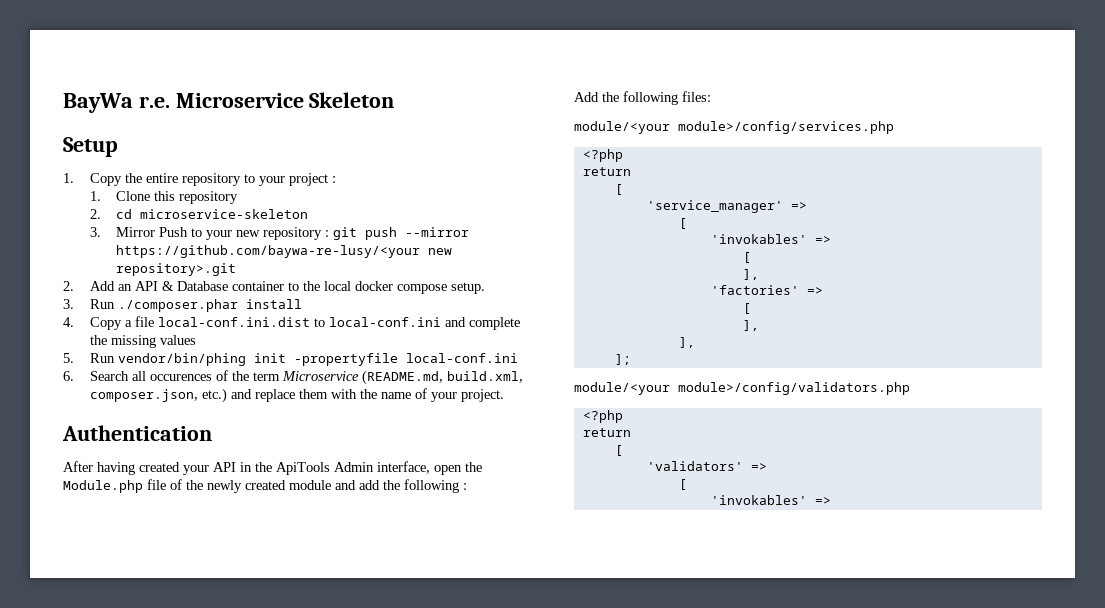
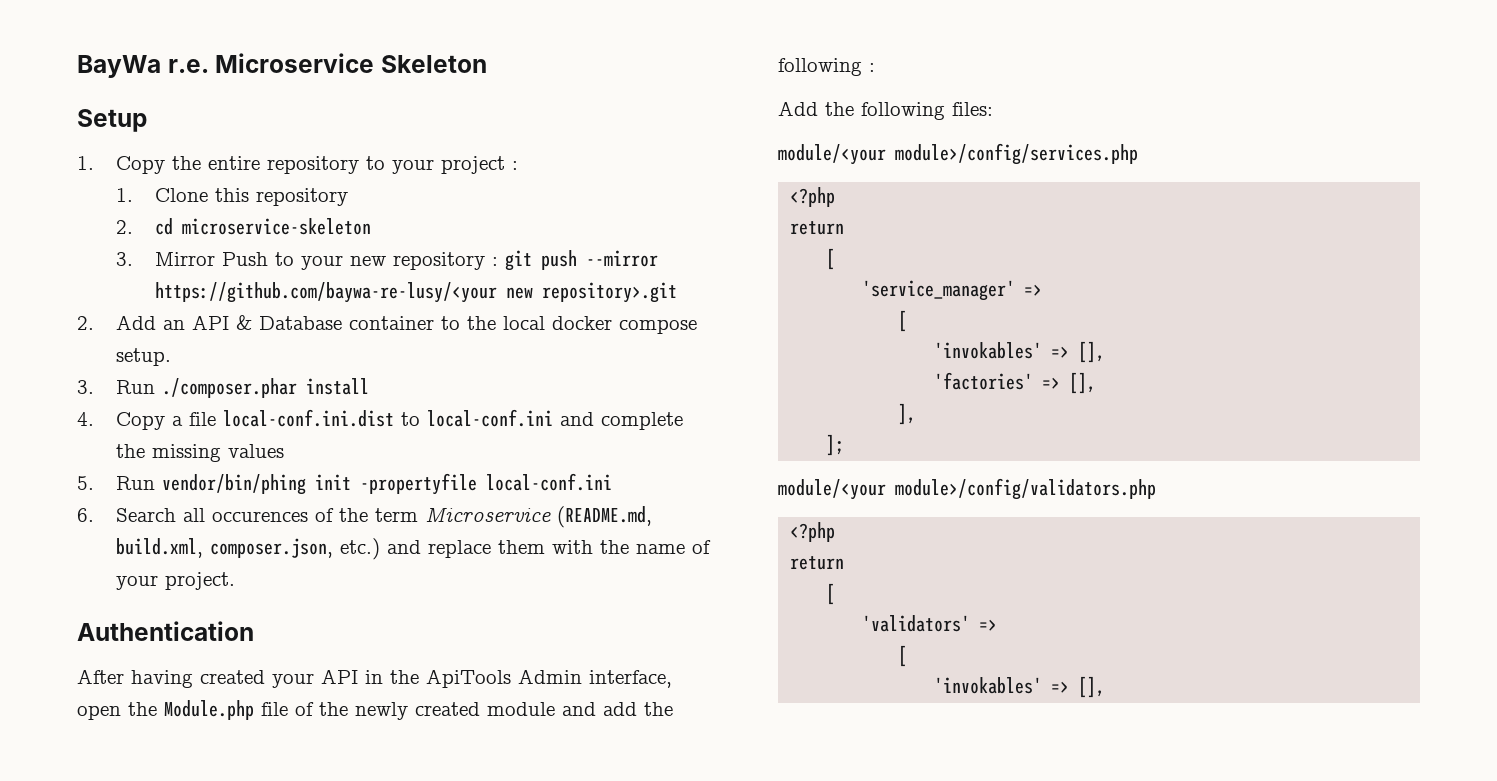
  'service_manager' =>
  [
- 'invokables' =>
- [
- ],
+ 'invokables' => [],
- 'factories' =>
- [
- ],
+ 'factories' => [],
  'validators' =>
  [
- 'invokables' =>
+ 'invokables' => [],

